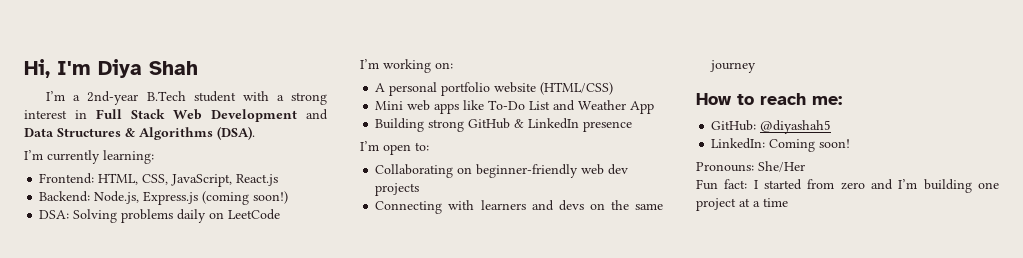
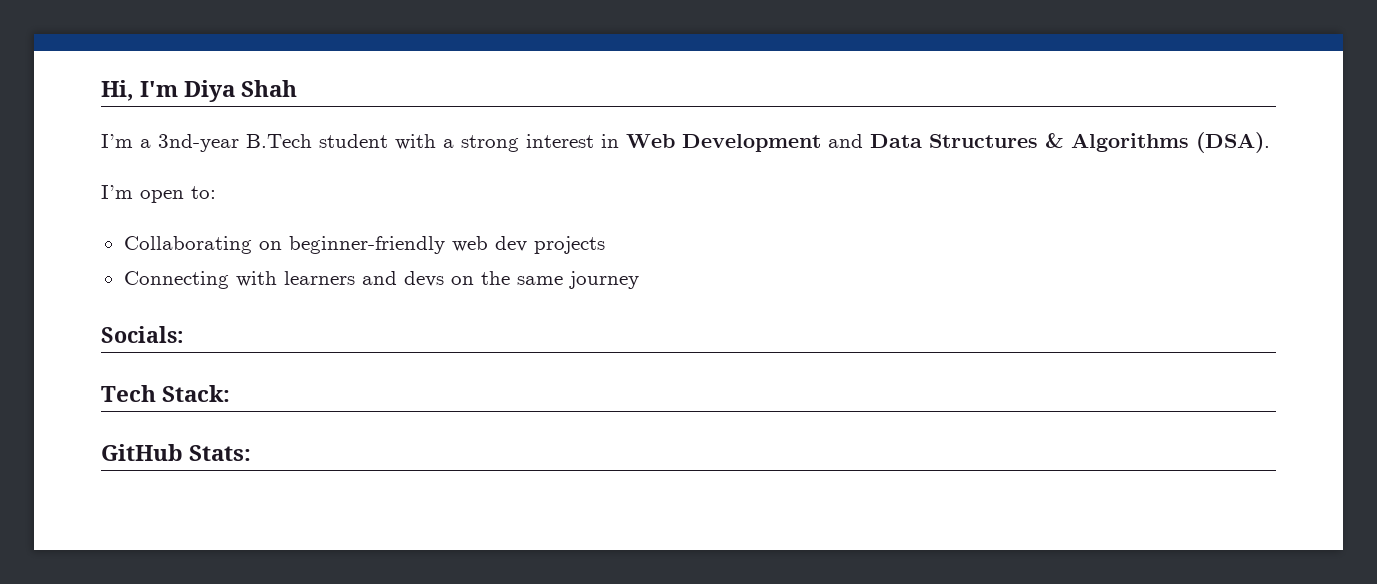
- I’m a 2nd-year B.Tech student with a strong interest in Full Stack Web Development and Data Structures & Algorithms (DSA).
+ I’m a 3nd-year B.Tech student with a strong interest in Web Development and Data Structures & Algorithms (DSA).
- I’m currently learning:
- Frontend: HTML, CSS, JavaScript, React.js
- Backend: Node.js, Express.js (coming soon!)
- DSA: Solving problems daily on LeetCode
- I’m working on:
- A personal portfolio website (HTML/CSS)
- Mini web apps like To-Do List and Weather App
- Building strong GitHub & LinkedIn presence
- How to reach me:
- GitHub: @diyashah5
- LinkedIn: Coming soon!
- Pronouns: She/Her
- Fun fact: I started from zero and I’m building one project at a time
+ Socials:
+ Tech Stack:
+ GitHub Stats:

